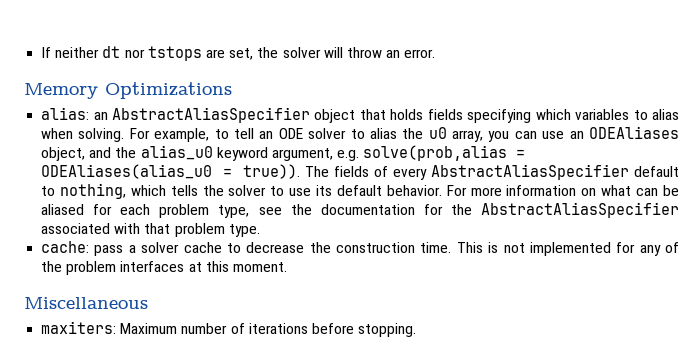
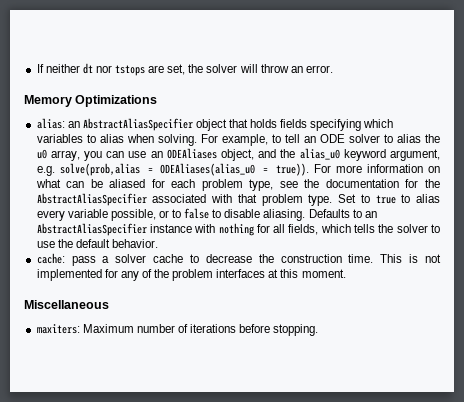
- The fields of every AbstractAliasSpecifier default to nothing, which tells the solver to use its default behavior.
+ Set to true to alias every variable possible, or to false to disable aliasing. Defaults to an AbstractAliasSpecifier instance with nothing for all fields, which tells the solver to use the default behavior.

